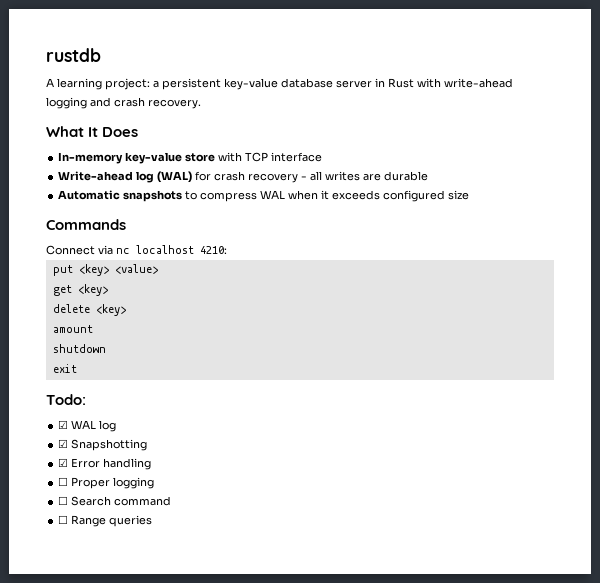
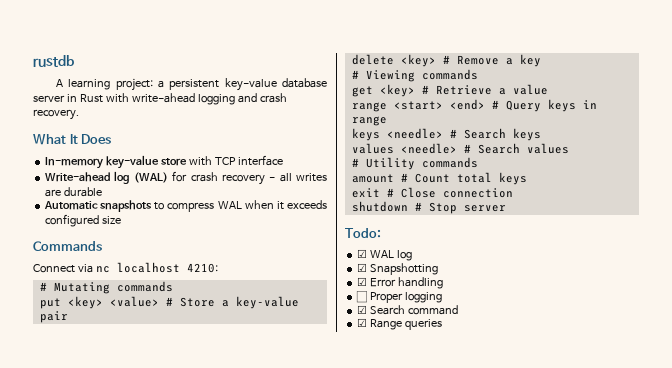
+ # Mutating commands
- put <key> <value>
- get <key>
- delete <key>
- amount
- shutdown
- exit
+ put <key> <value> # Store a key-value pair
+ delete <key> # Remove a key
+ # Viewing commands
+ get <key> # Retrieve a value
+ range <start> <end> # Query keys in range
+ keys <needle> # Search keys
+ values <needle> # Search values
+ # Utility commands
+ amount # Count total keys
+ exit # Close connection
+ shutdown # Stop server
- ☐ Search command
+ ☑ Search command
- ☐ Range queries
+ ☑ Range queries

